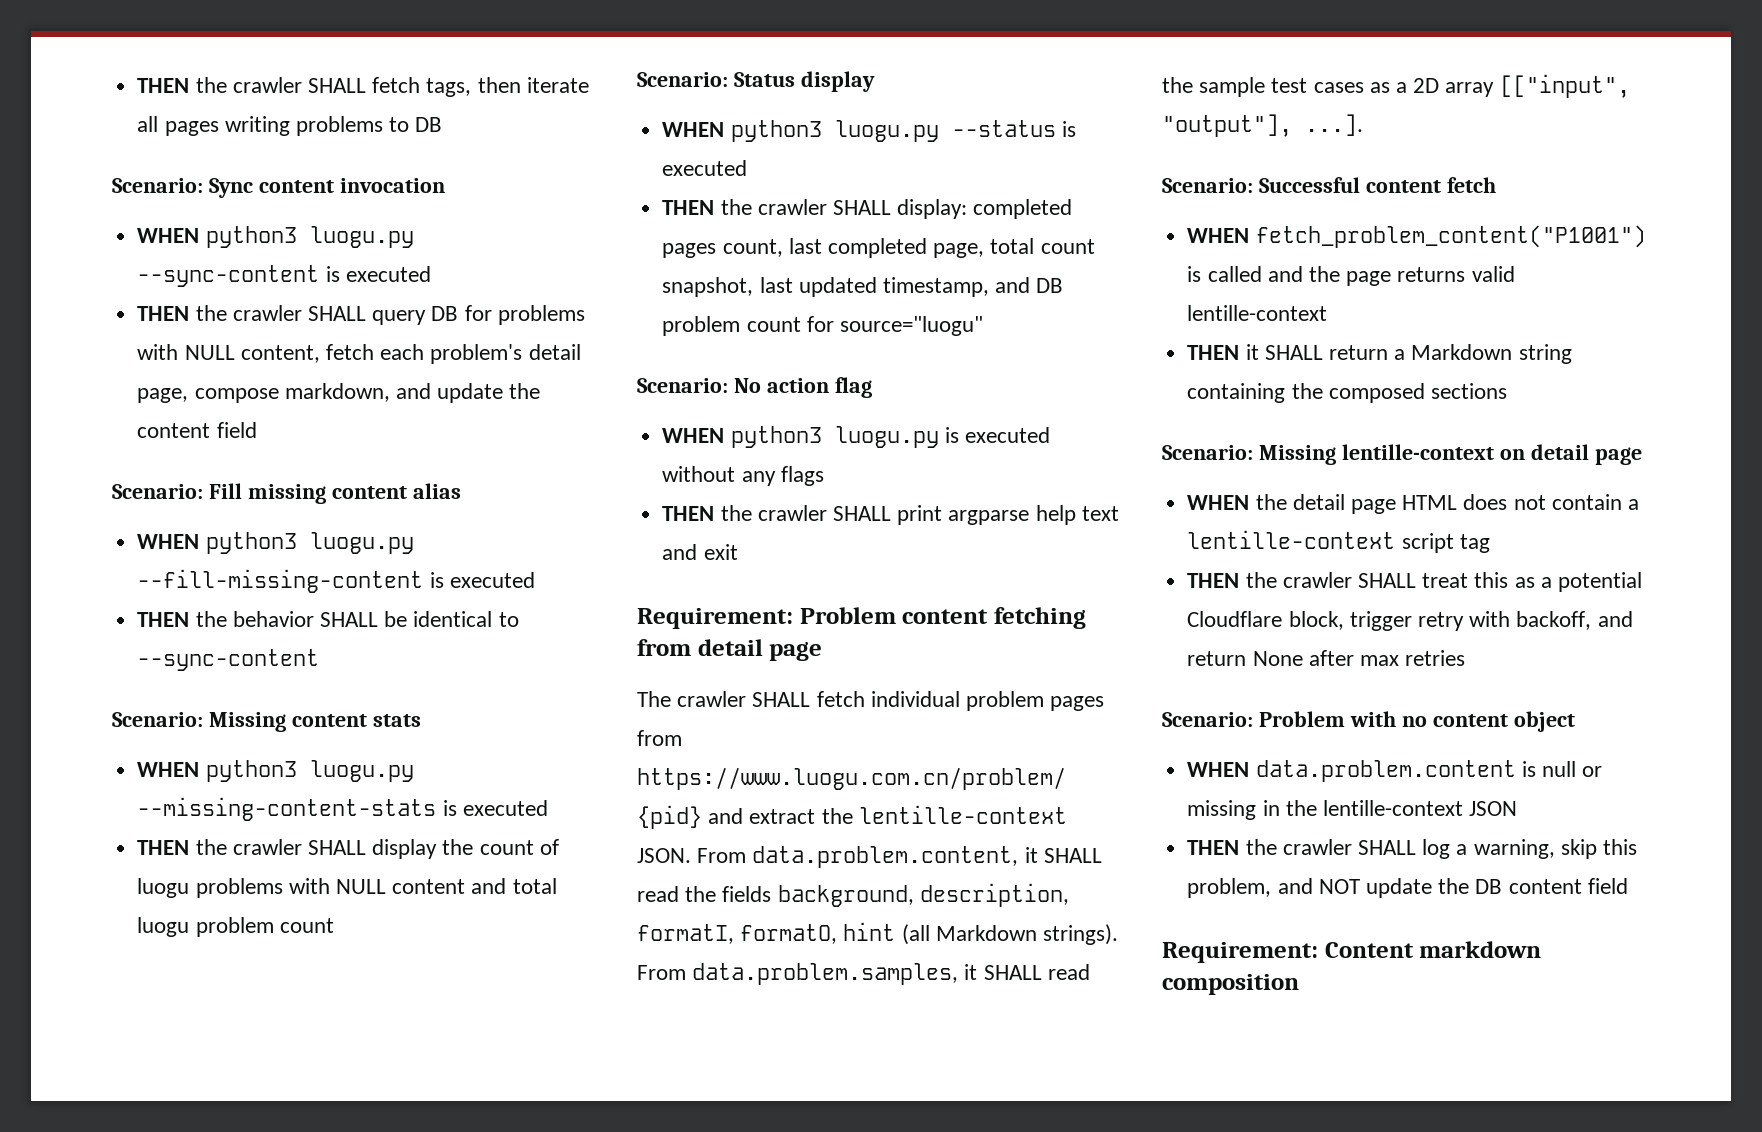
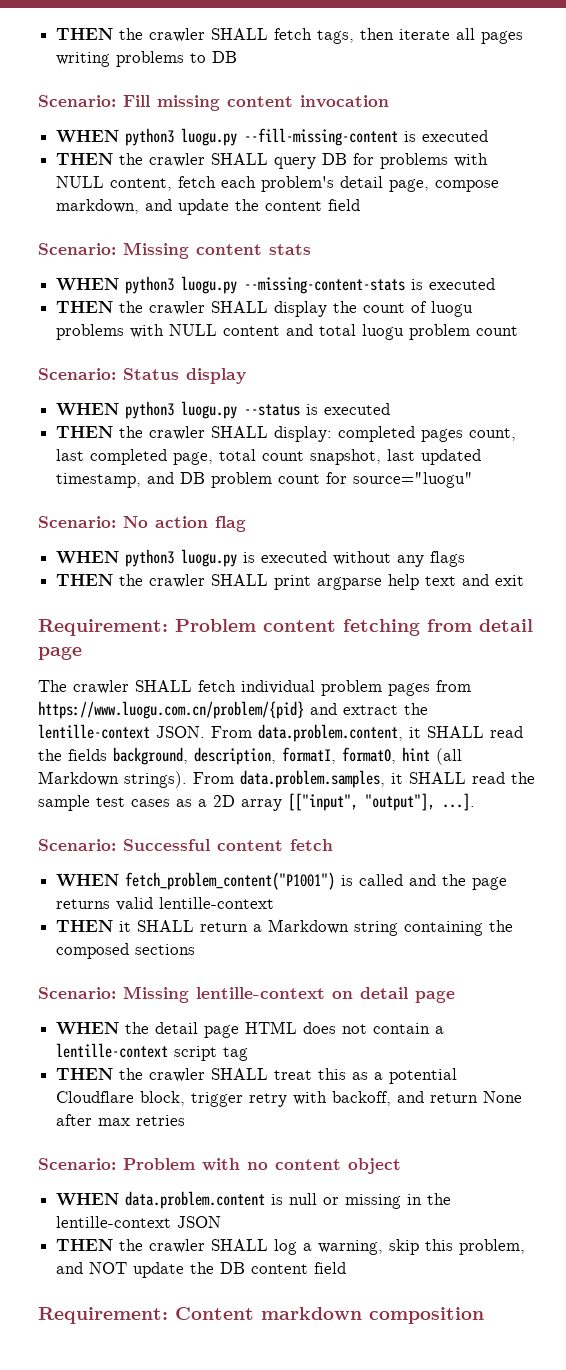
- Scenario: Sync content invocation
+ Scenario: Fill missing content invocation
- WHEN python3 luogu.py --sync-content is executed
+ WHEN python3 luogu.py --fill-missing-content is executed
- Scenario: Fill missing content alias
- WHEN python3 luogu.py --fill-missing-content is executed
- THEN the behavior SHALL be identical to --sync-content

